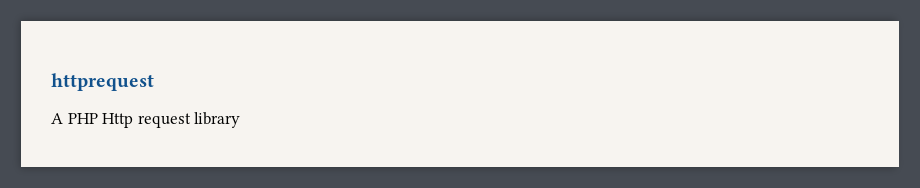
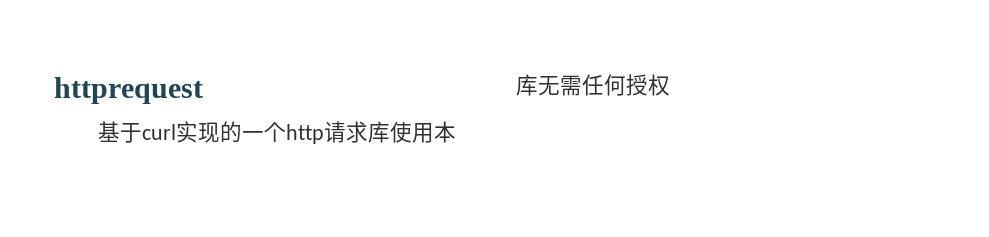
- A PHP Http request library
+ 基于curl实现的一个http请求库使用本库无需任何授权

